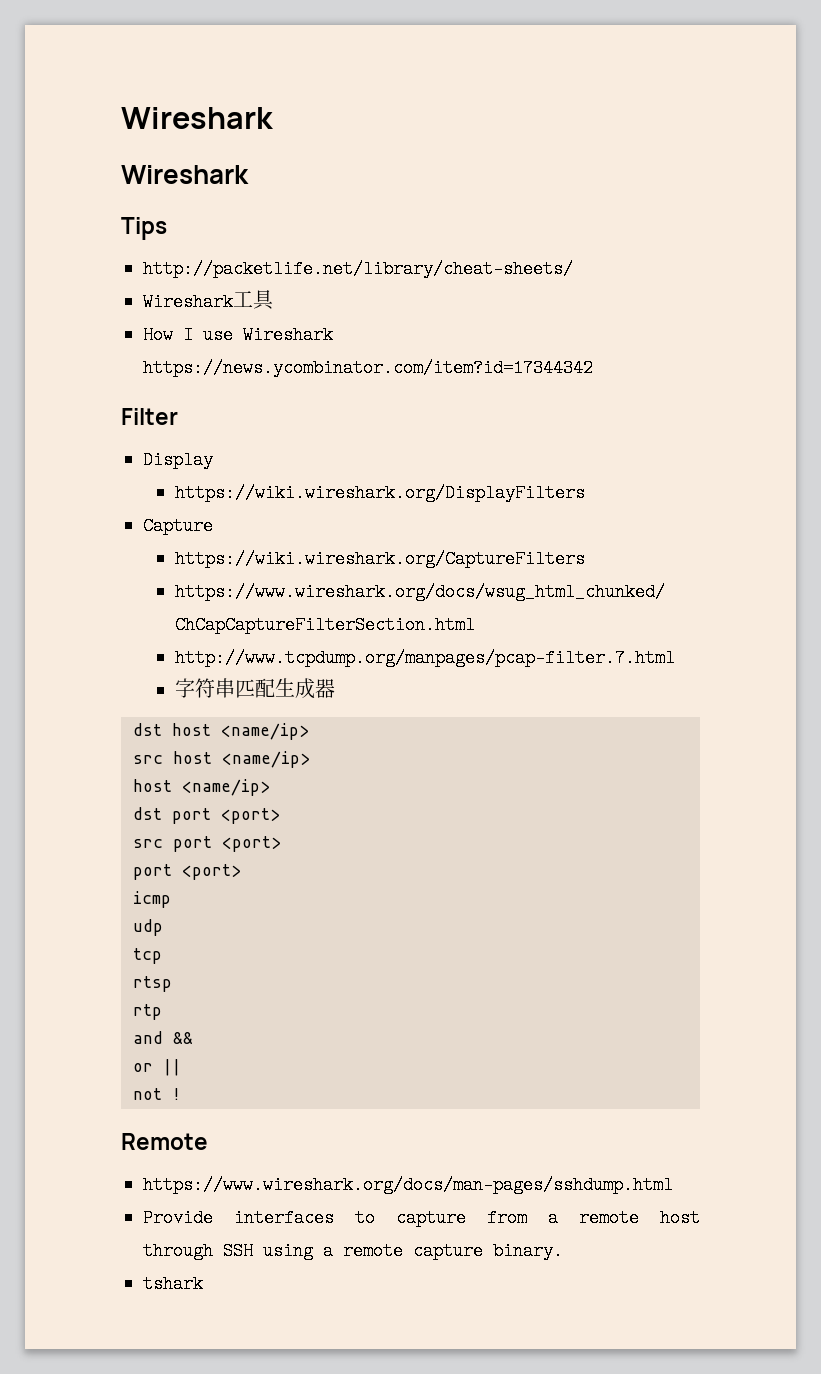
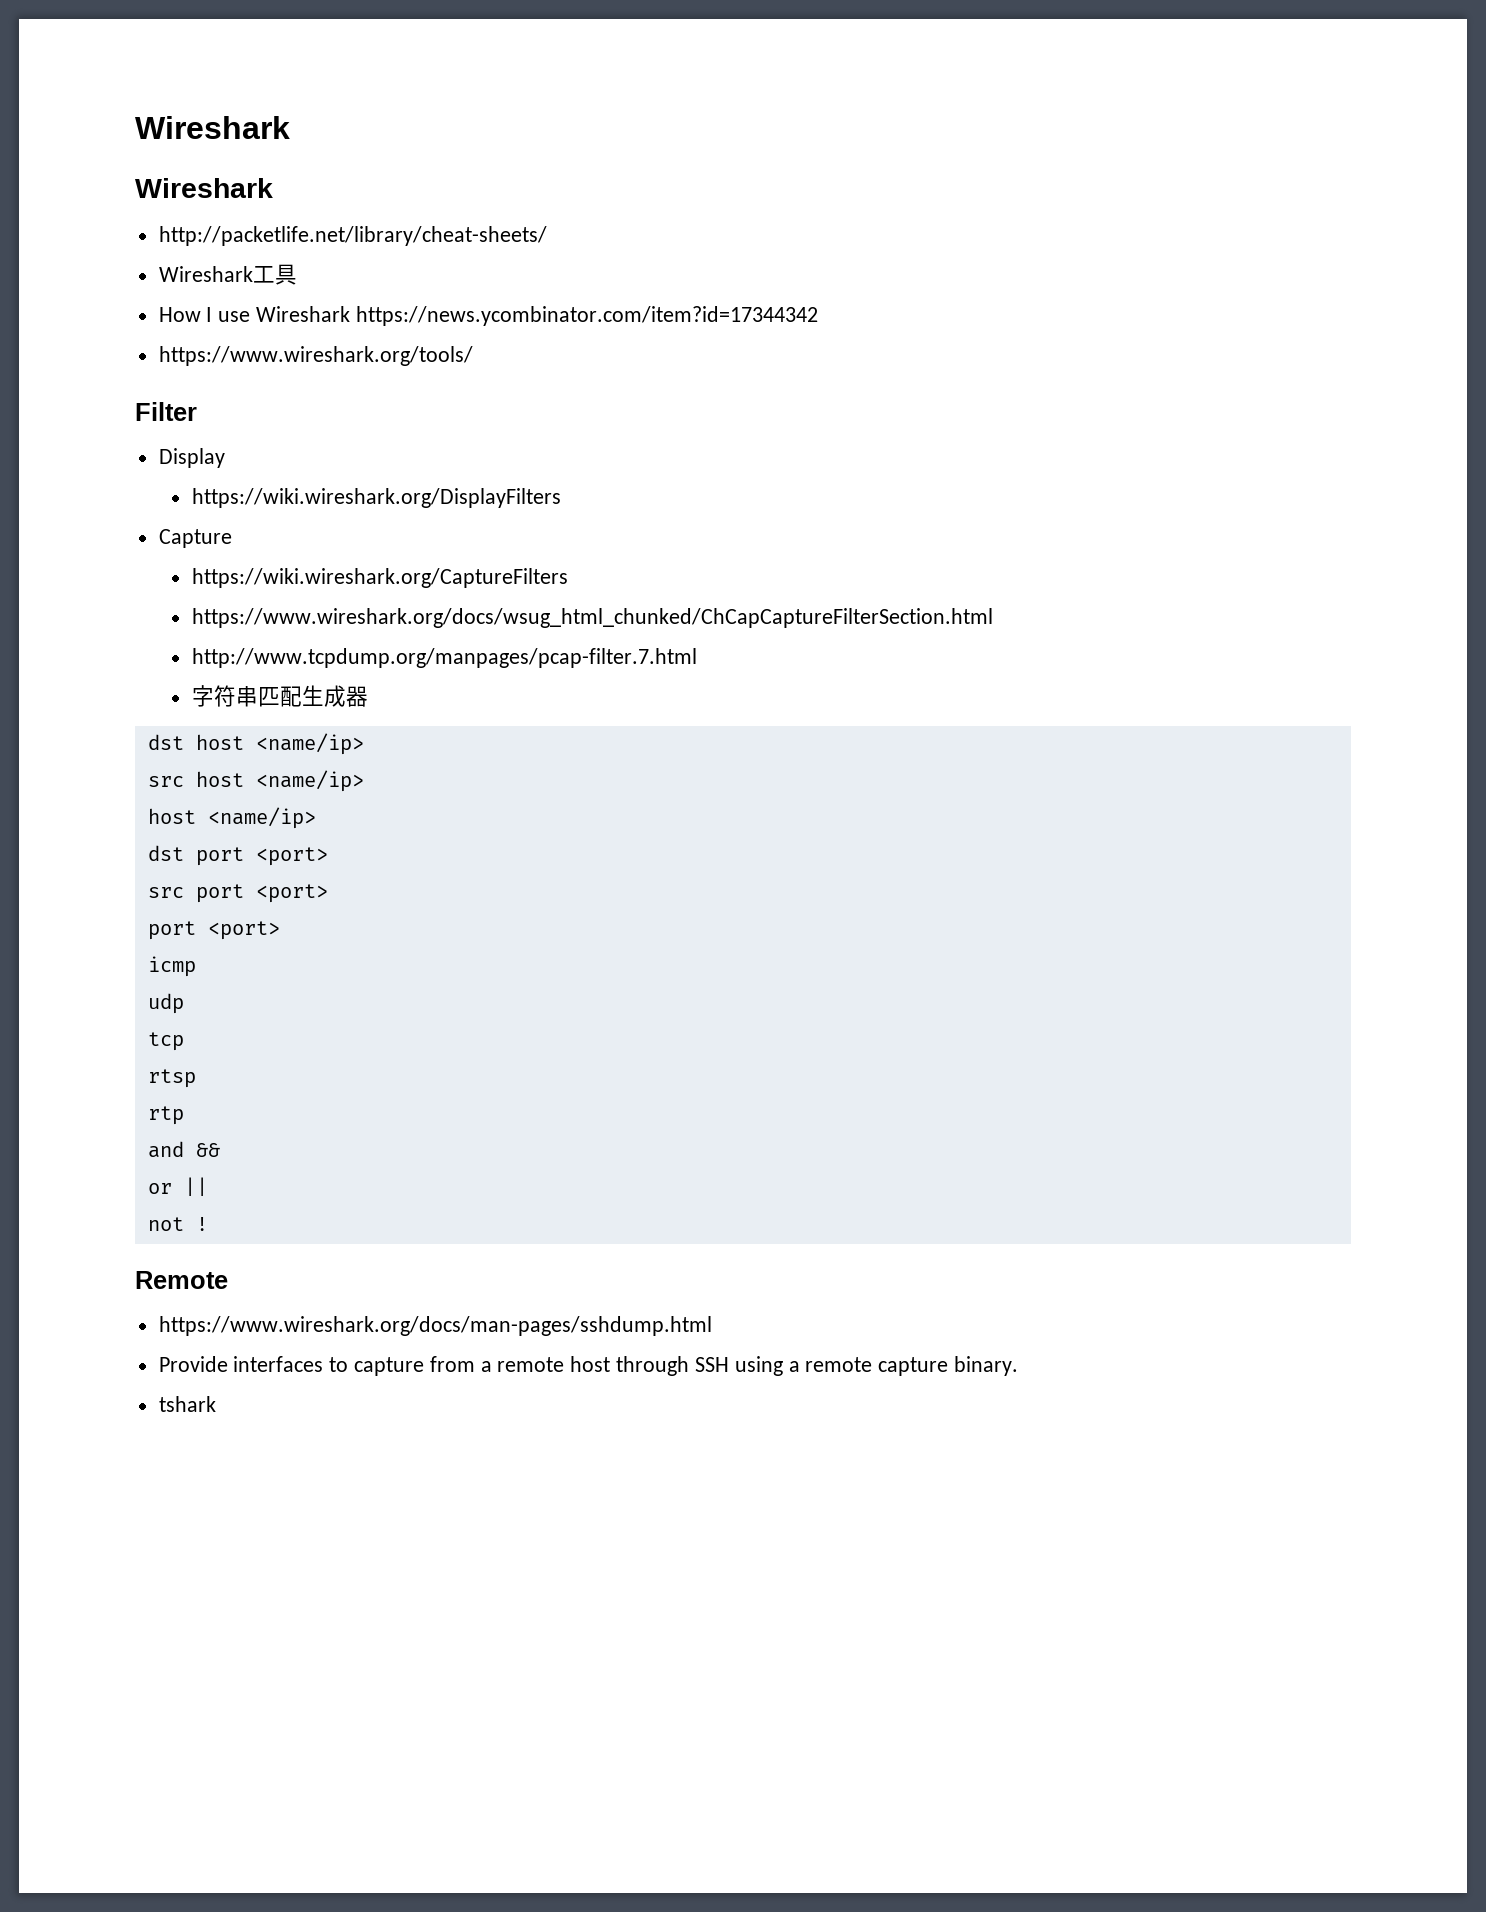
- Tips
+ https://www.wireshark.org/tools/

